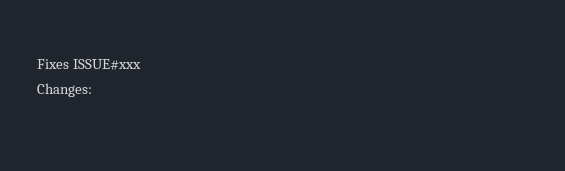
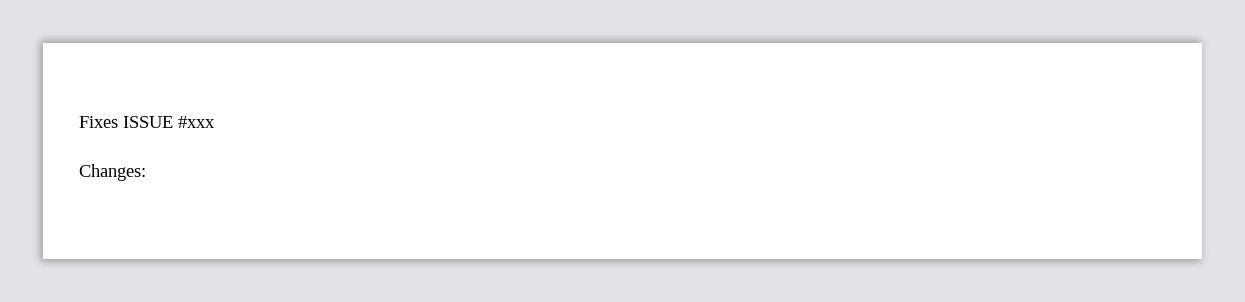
- Fixes ISSUE#xxx
+ Fixes ISSUE #xxx

